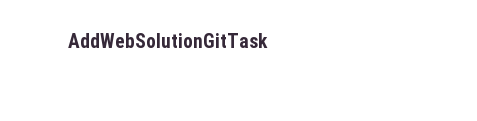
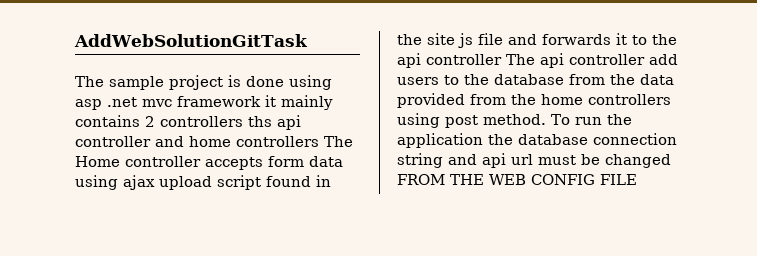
+ The sample project is done using asp .net mvc framework it mainly contains 2 controllers ths api controller and home controllers The Home controller accepts form data using ajax upload script found in the site js file and forwards it to the api controller The api controller add users to the database from the data provided from the home controllers using post method. To run the application the database connection string and api url must be changed FROM THE WEB CONFIG FILE

